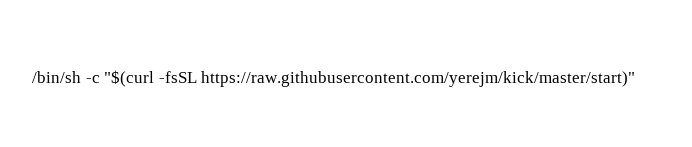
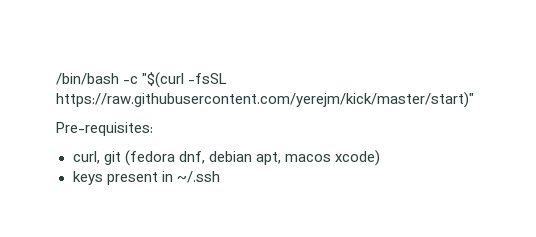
- /bin/sh -c "$(curl -fsSL https://raw.githubusercontent.com/yerejm/kick/master/start)"
+ /bin/bash -c "$(curl -fsSL https://raw.githubusercontent.com/yerejm/kick/master/start)"
+ Pre-requisites:
+ curl, git (fedora dnf, debian apt, macos xcode)
+ keys present in ~/.ssh

